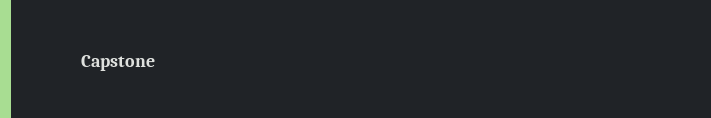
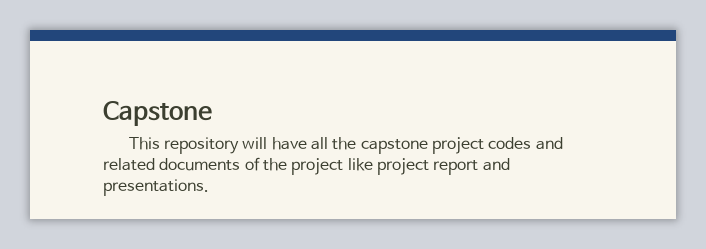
+ This repository will have all the capstone project codes and related documents of the project like project report and presentations.

